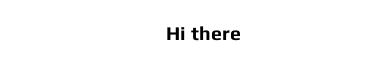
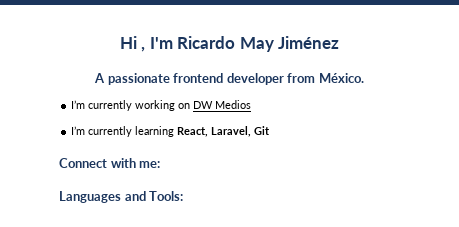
- Hi there
+ Hi , I'm Ricardo May Jiménez
+ A passionate frontend developer from México.
+ I’m currently working on DW Medios
+ I’m currently learning React, Laravel, Git
+ Connect with me:
+ Languages and Tools:

